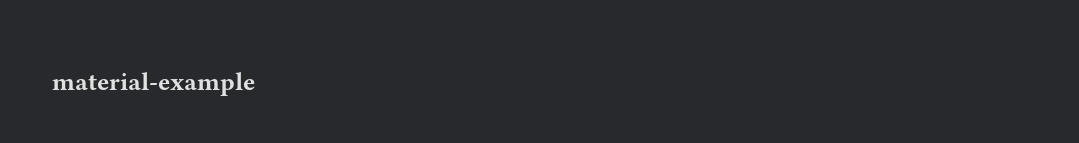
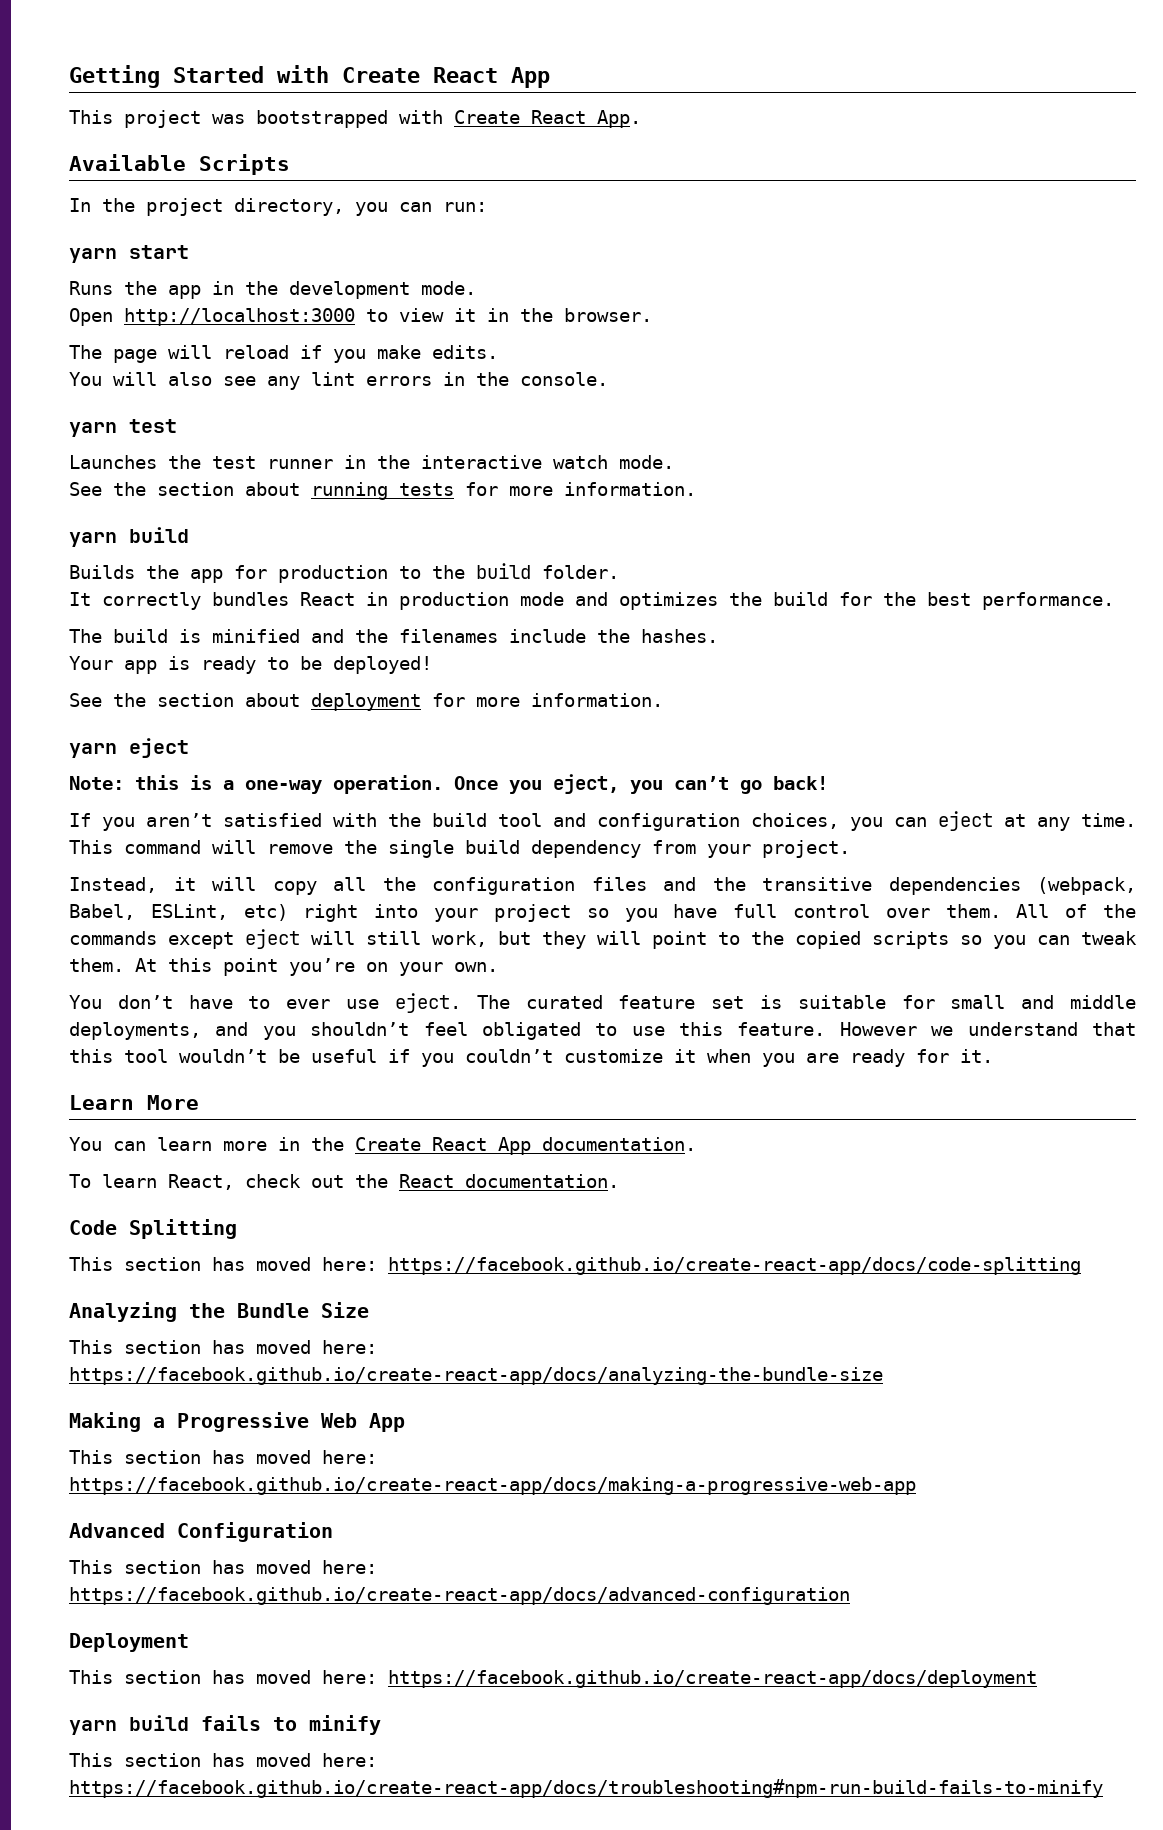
- material-example
+ Getting Started with Create React App
+ This project was bootstrapped with Create React App.
+ Available Scripts
+ In the project directory, you can run:
+ yarn start
+ Runs the app in the development mode.
+ Open http://localhost:3000 to view it in the browser.
+ The page will reload if you make edits.
+ You will also see any lint errors in the console.
+ yarn test
+ Launches the test runner in the interactive watch mode.
+ See the section about running tests for more information.
+ yarn build
+ Builds the app for production to the build folder.
+ It correctly bundles React in production mode and optimizes the build for the best performance.
+ The build is minified and the filenames include the hashes.
+ Your app is ready to be deployed!
+ See the section about deployment for more information.
+ yarn eject
+ Note: this is a one-way operation. Once you eject, you can’t go back!
+ If you aren’t satisfied with the build tool and configuration choices, you can eject at any time. This command will remove the single build dependency from your project.
+ Instead, it will copy all the configuration files and the transitive dependencies (webpack, Babel, ESLint, etc) right into your project so you have full control over them. All of the commands except eject will still work, but they will point to the copied scripts so you can tweak them. At this point you’re on your own.
+ You don’t have to ever use eject. The curated feature set is suitable for small and middle deployments, and you shouldn’t feel obligated to use this feature. However we understand that this tool wouldn’t be useful if you couldn’t customize it when you are ready for it.
+ Learn More
+ You can learn more in the Create React App documentation.
+ To learn React, check out the React documentation.
+ Code Splitting
+ This section has moved here: https://facebook.github.io/create-react-app/docs/code-splitting
+ Analyzing the Bundle Size
+ This section has moved here: https://facebook.github.io/create-react-app/docs/analyzing-the-bundle-size
+ Making a Progressive Web App
+ This section has moved here: https://facebook.github.io/create-react-app/docs/making-a-progressive-web-app
+ Advanced Configuration
+ This section has moved here: https://facebook.github.io/create-react-app/docs/advanced-configuration
+ Deployment
+ This section has moved here: https://facebook.github.io/create-react-app/docs/deployment
+ yarn build fails to minify
+ This section has moved here: https://facebook.github.io/create-react-app/docs/troubleshooting#npm-run-build-fails-to-minify

